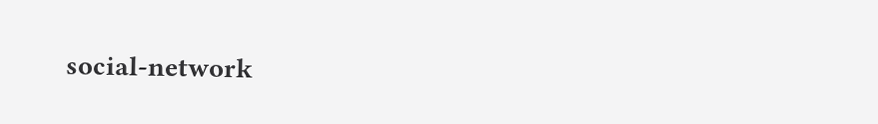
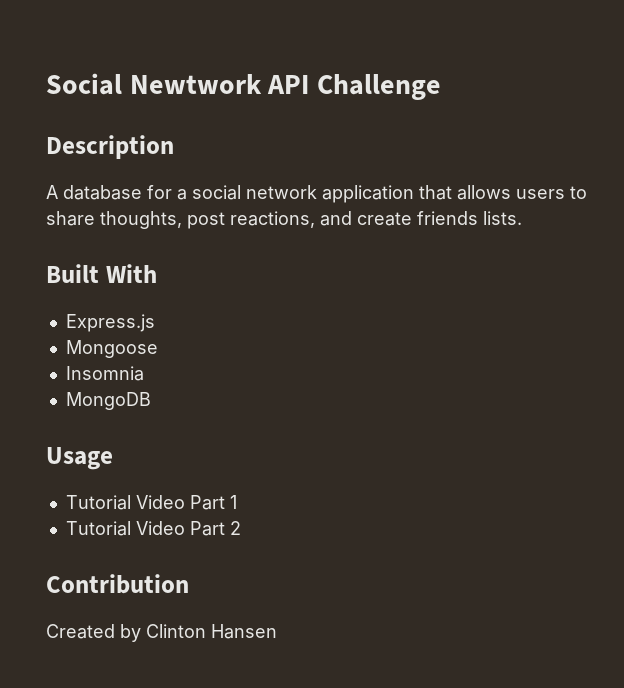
- social-network
+ Social Newtwork API Challenge
+ Description
+ A database for a social network application that allows users to share thoughts, post reactions, and create friends lists.
+ Built With
+ Express.js
+ Mongoose
+ Insomnia
+ MongoDB
+ Usage
+ Tutorial Video Part 1
+ Tutorial Video Part 2
+ Contribution
+ Created by Clinton Hansen

